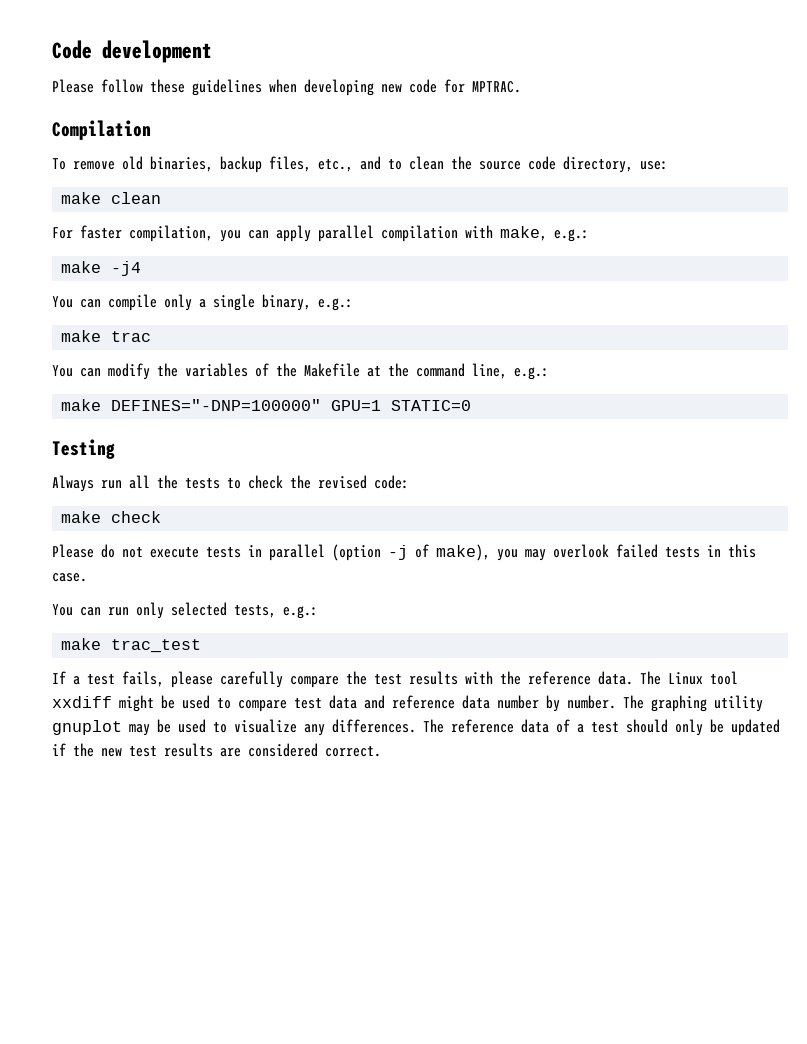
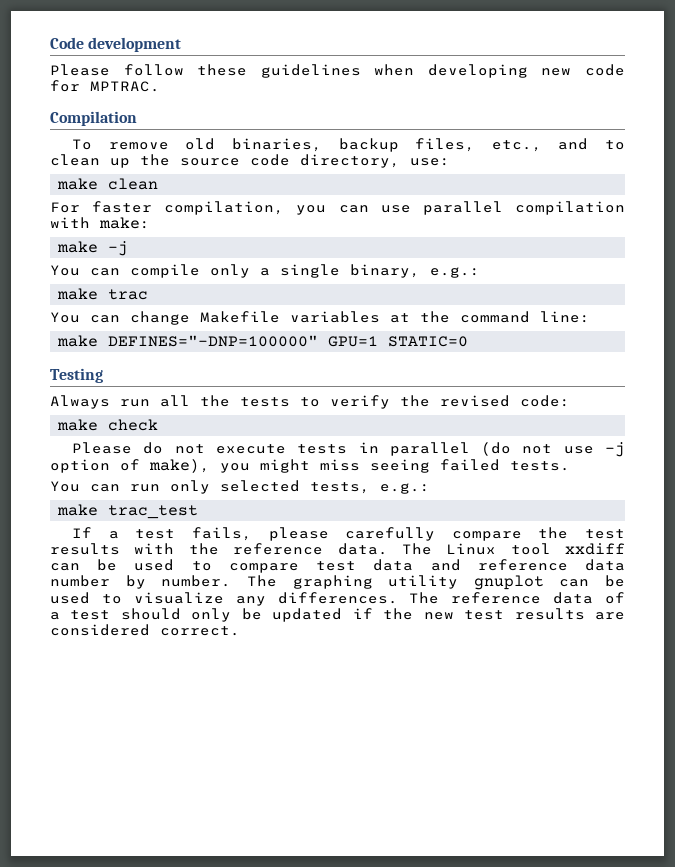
- To remove old binaries, backup files, etc., and to clean the source code directory, use:
+ To remove old binaries, backup files, etc., and to clean up the source code directory, use:
- For faster compilation, you can apply parallel compilation with make, e.g.:
- make -j4
+ For faster compilation, you can use parallel compilation with make:
+ make -j
- You can modify the variables of the Makefile at the command line, e.g.:
+ You can change Makefile variables at the command line:
- Always run all the tests to check the revised code:
+ Always run all the tests to verify the revised code:
- Please do not execute tests in parallel (option -j of make), you may overlook failed tests in this case.
+ Please do not execute tests in parallel (do not use -j option of make), you might miss seeing failed tests.
- The Linux tool xxdiff might be used to compare test data and reference data number by number.
+ The Linux tool xxdiff can be used to compare test data and reference data number by number.
- The graphing utility gnuplot may be used to visualize any differences.
+ The graphing utility gnuplot can be used to visualize any differences.

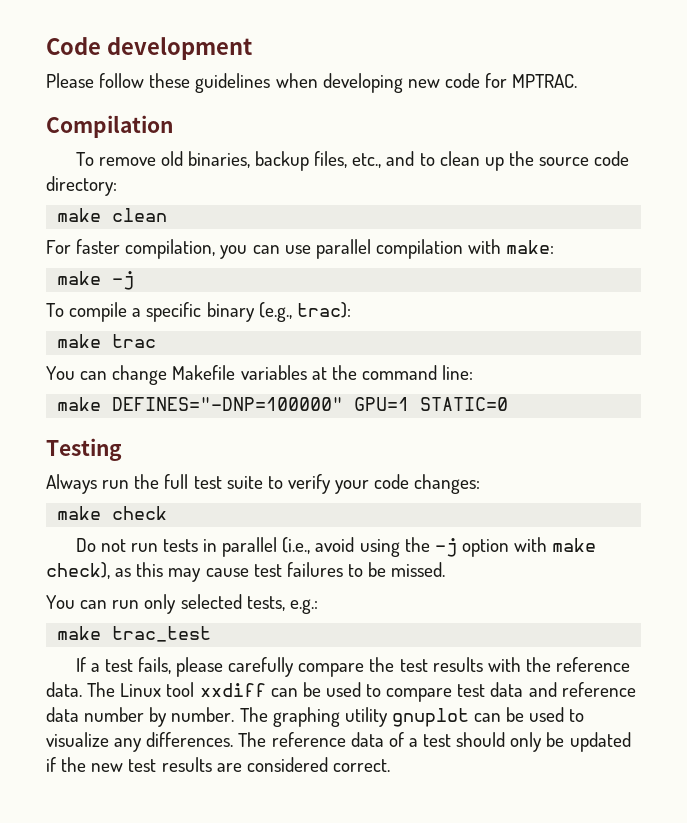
- To remove old binaries, backup files, etc., and to clean up the source code directory, use:
+ To remove old binaries, backup files, etc., and to clean up the source code directory:
- You can compile only a single binary, e.g.:
+ To compile a specific binary (e.g., trac):
- Always run all the tests to verify the revised code:
+ Always run the full test suite to verify your code changes:
  make check
- Please do not execute tests in parallel (do not use -j option of make), you might miss seeing failed tests.
+ Do not run tests in parallel (i.e., avoid using the -j option with make check), as this may cause test failures to be missed.

